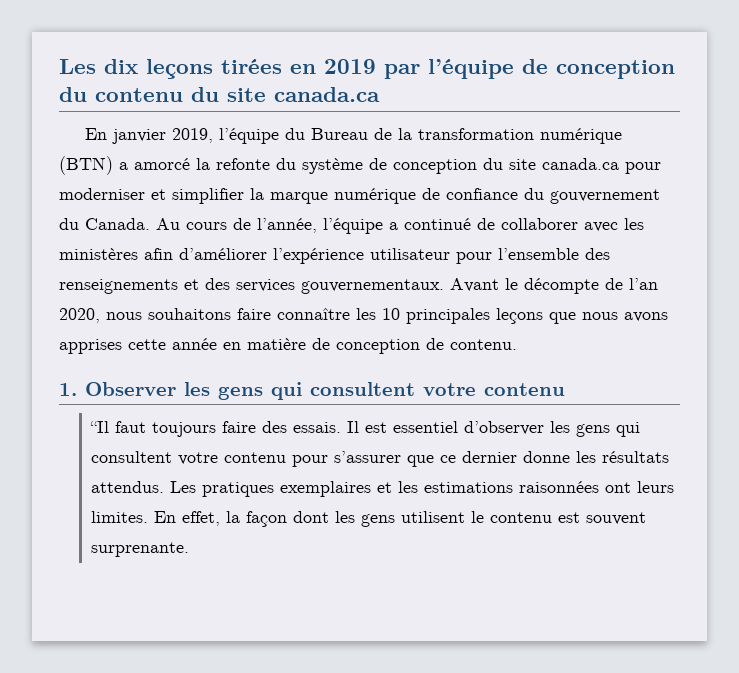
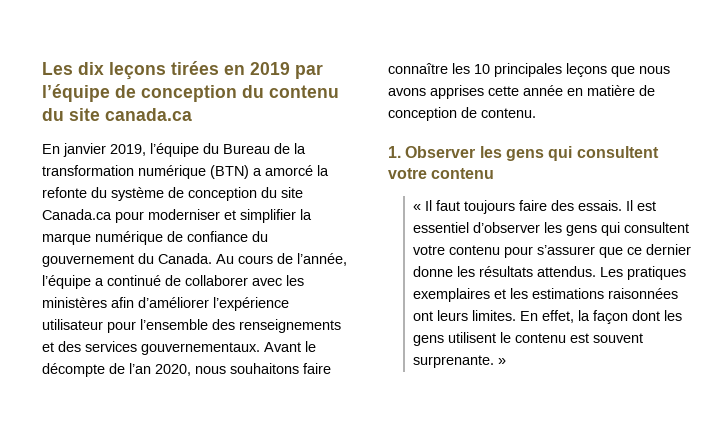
- En janvier 2019, l’équipe du Bureau de la transformation numérique (BTN) a amorcé la refonte du système de conception du site canada.ca pour moderniser et simplifier la marque numérique de confiance du gouvernement du Canada.
+ En janvier 2019, l’équipe du Bureau de la transformation numérique (BTN) a amorcé la refonte du système de conception du site Canada.ca pour moderniser et simplifier la marque numérique de confiance du gouvernement du Canada.
- “Il faut toujours faire des essais.
+ « Il faut toujours faire des essais.
- En effet, la façon dont les gens utilisent le contenu est souvent surprenante.
+ En effet, la façon dont les gens utilisent le contenu est souvent surprenante. »

